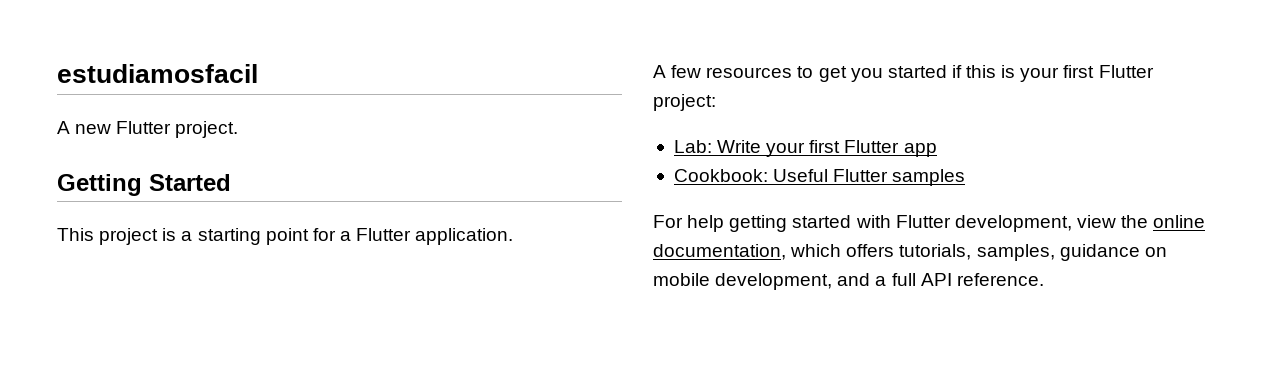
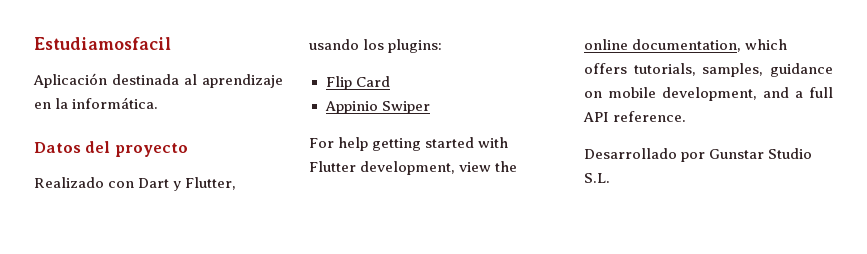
- estudiamosfacil
- A new Flutter project.
- Getting Started
- This project is a starting point for a Flutter application.
- A few resources to get you started if this is your first Flutter project:
- Lab: Write your first Flutter app
- Cookbook: Useful Flutter samples
+ Estudiamosfacil
+ Aplicación destinada al aprendizaje en la informática.
+ Datos del proyecto
+ Realizado con Dart y Flutter, usando los plugins:
+ Flip Card
+ Appinio Swiper
+ Desarrollado por Gunstar Studio S.L.

